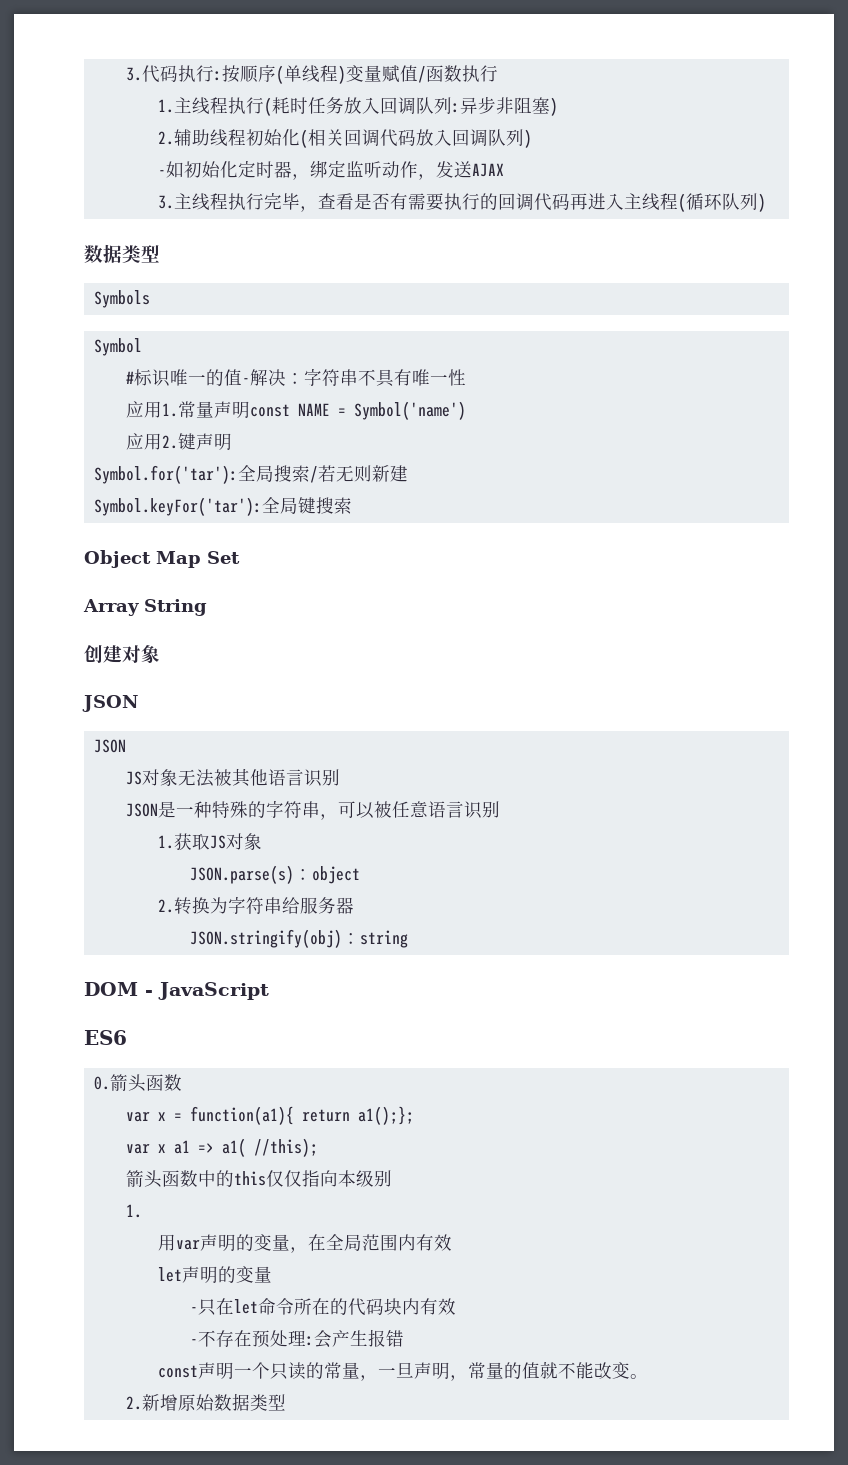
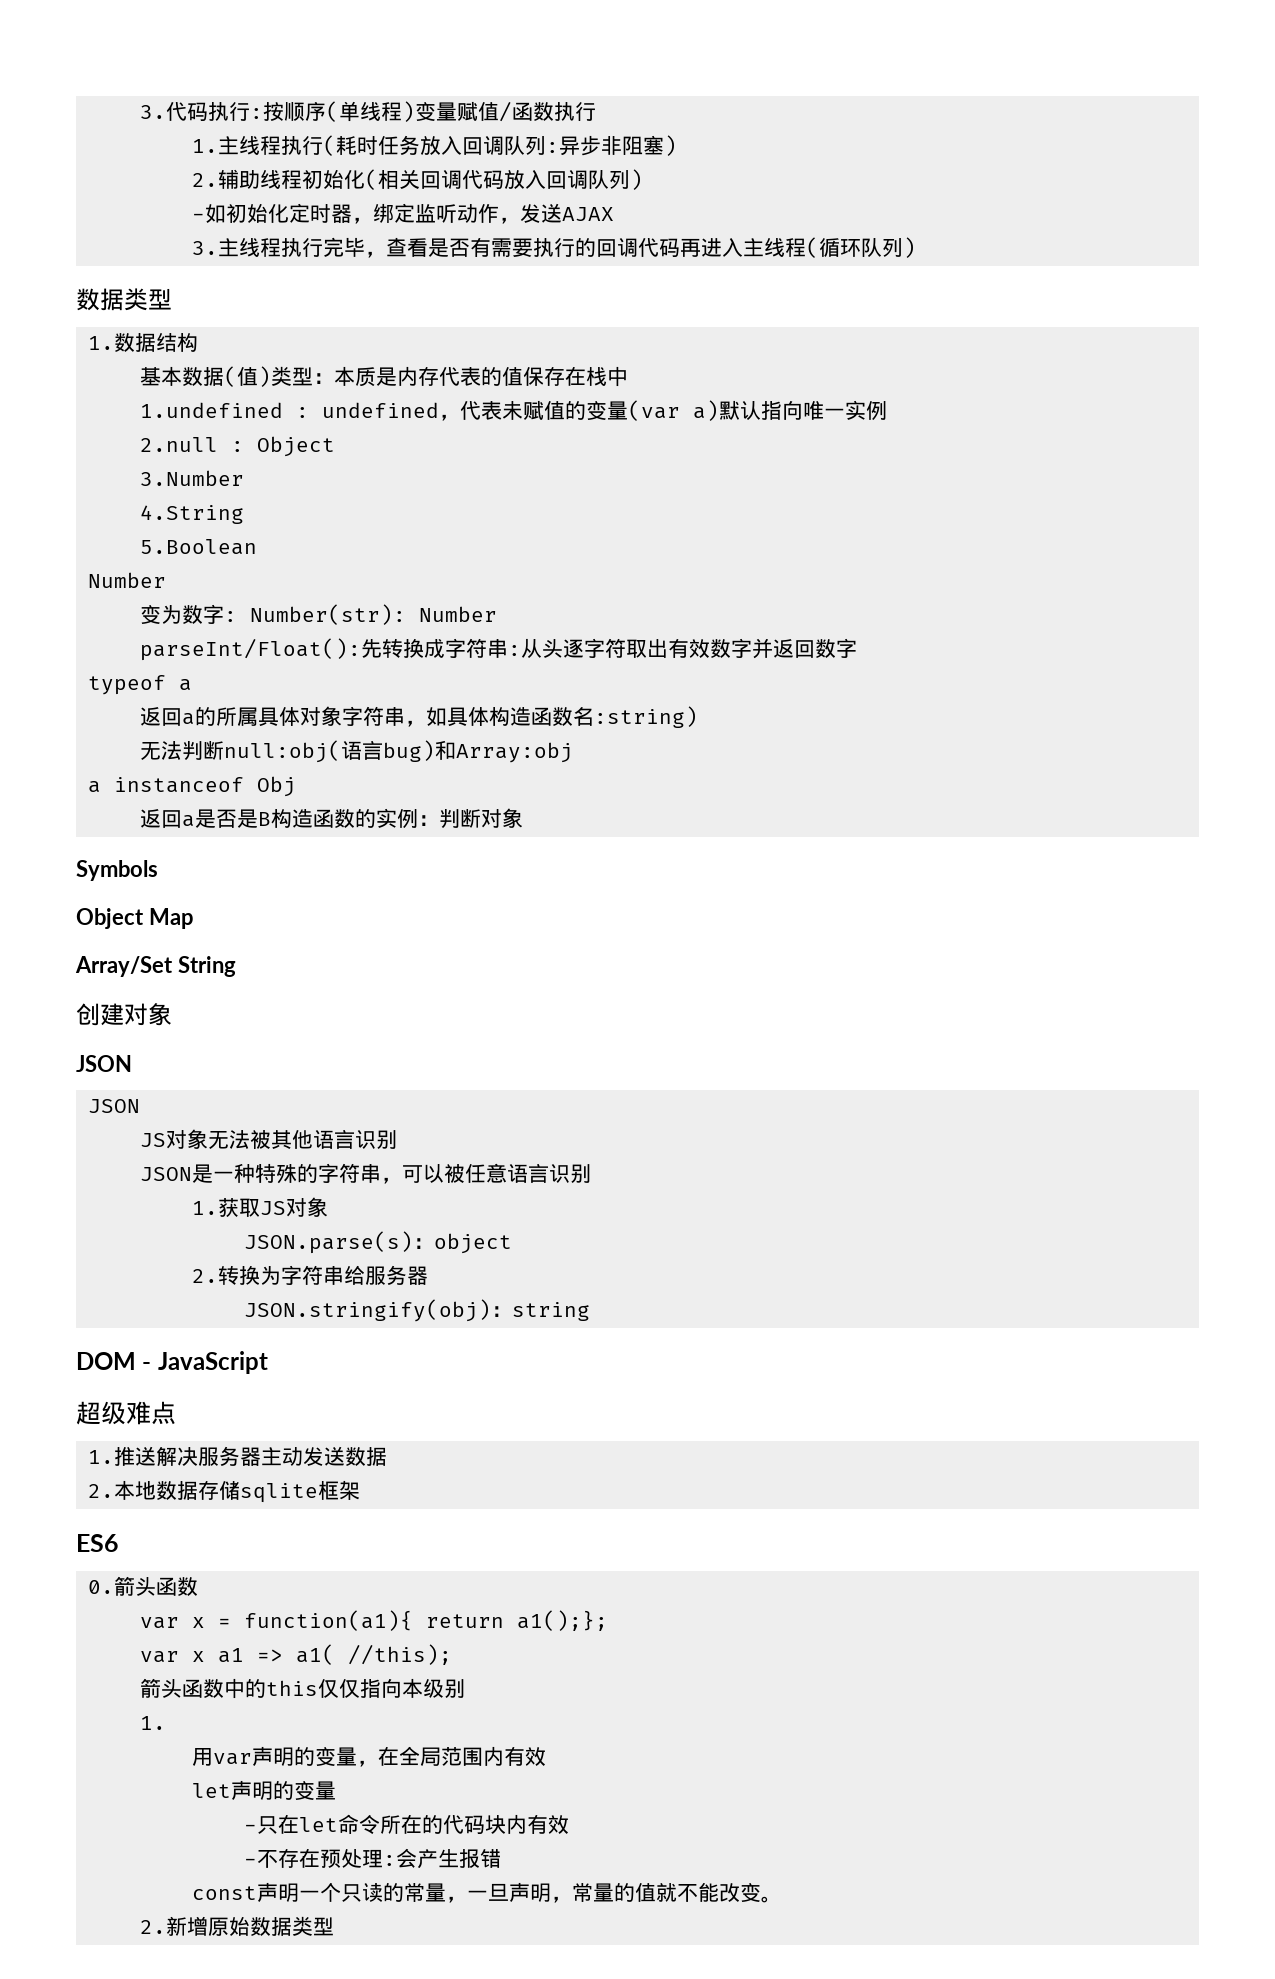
+ 1.数据结构
+ 基本数据(值)类型：本质是内存代表的值保存在栈中
+ 1.undefined : undefined，代表未赋值的变量(var a)默认指向唯一实例
+ 2.null : Object
+ 3.Number
+ 4.String
+ 5.Boolean
+ Number
+ 变为数字: Number(str): Number
+ parseInt/Float():先转换成字符串:从头逐字符取出有效数字并返回数字
+ typeof a
+ 返回a的所属具体对象字符串，如具体构造函数名:string)
+ 无法判断null:obj(语言bug)和Array:obj
+ a instanceof Obj
+ 返回a是否是B构造函数的实例：判断对象
  Symbols
- Symbol
- #标识唯一的值-解决：字符串不具有唯一性
- 应用1.常量声明const NAME = Symbol('name')
- 应用2.键声明
- Symbol.for('tar'):全局搜索/若无则新建
- Symbol.keyFor('tar'):全局键搜索
- Object Map Set
- Array String
+ Object Map
+ Array/Set String
+ 超级难点
+ 1.推送解决服务器主动发送数据
+ 2.本地数据存储sqlite框架

